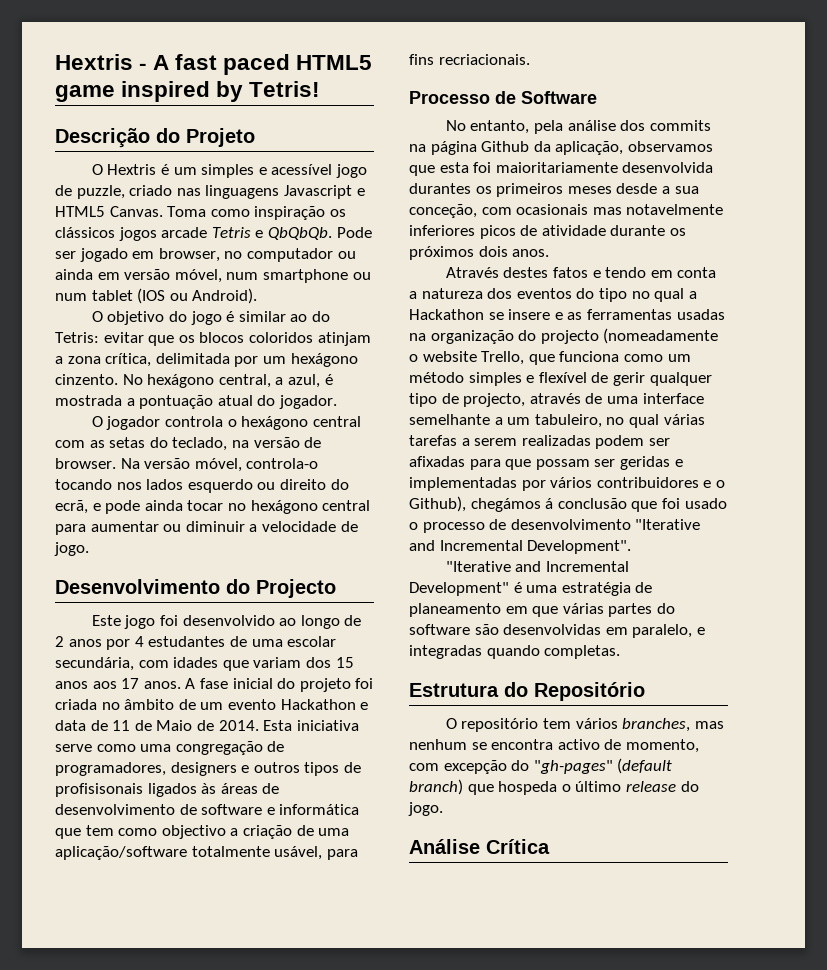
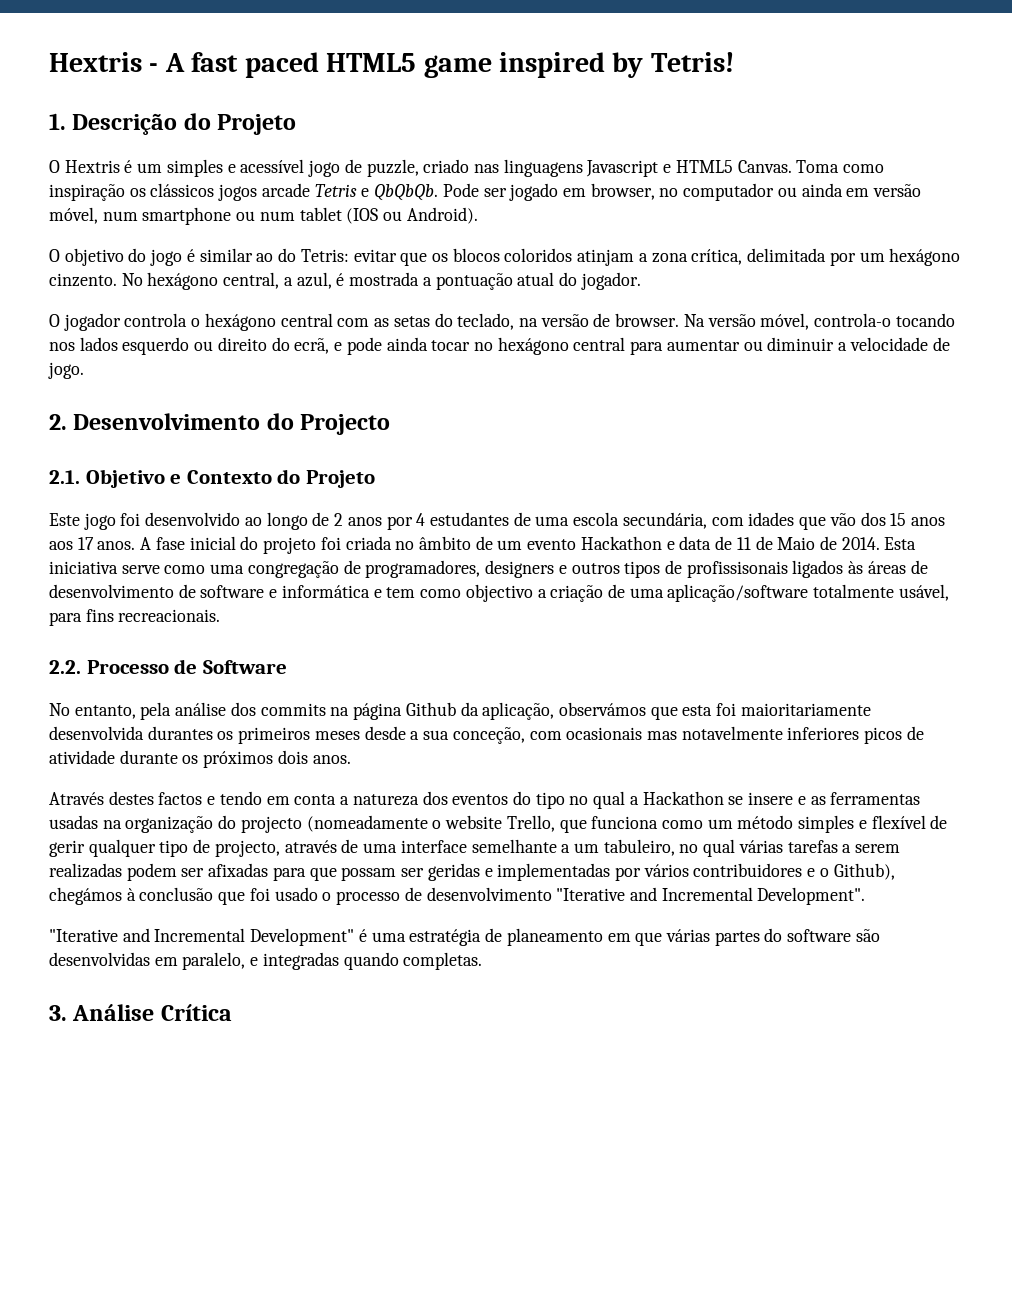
- Descrição do Projeto
+ 1. Descrição do Projeto
- Desenvolvimento do Projecto
+ 2. Desenvolvimento do Projecto
+ 2.1. Objetivo e Contexto do Projeto
- Este jogo foi desenvolvido ao longo de 2 anos por 4 estudantes de uma escolar secundária, com idades que variam dos 15 anos aos 17 anos.
+ Este jogo foi desenvolvido ao longo de 2 anos por 4 estudantes de uma escola secundária, com idades que vão dos 15 anos aos 17 anos.
- Esta iniciativa serve como uma congregação de programadores, designers e outros tipos de profisisonais ligados às áreas de desenvolvimento de software e informática que tem como objectivo a criação de uma aplicação/software totalmente usável, para fins recriacionais.
- Processo de Software
+ Esta iniciativa serve como uma congregação de programadores, designers e outros tipos de profissisonais ligados às áreas de desenvolvimento de software e informática e tem como objectivo a criação de uma aplicação/software totalmente usável, para fins recreacionais.
+ 2.2. Processo de Software
- No entanto, pela análise dos commits na página Github da aplicação, observamos que esta foi maioritariamente desenvolvida durantes os primeiros meses desde a sua conceção, com ocasionais mas notavelmente inferiores picos de atividade durante os próximos dois anos.
+ No entanto, pela análise dos commits na página Github da aplicação, observámos que esta foi maioritariamente desenvolvida durantes os primeiros meses desde a sua conceção, com ocasionais mas notavelmente inferiores picos de atividade durante os próximos dois anos.
- Através destes fatos e tendo em conta a natureza dos eventos do tipo no qual a Hackathon se insere e as ferramentas usadas na organização do projecto (nomeadamente o website Trello, que funciona como um método simples e flexível de gerir qualquer tipo de projecto, através de uma interface semelhante a um tabuleiro, no qual várias tarefas a serem realizadas podem ser afixadas para que possam ser geridas e implementadas por vários contribuidores e o Github), chegámos á conclusão que foi usado o processo de desenvolvimento "Iterative and Incremental Development".
+ Através destes factos e tendo em conta a natureza dos eventos do tipo no qual a Hackathon se insere e as ferramentas usadas na organização do projecto (nomeadamente o website Trello, que funciona como um método simples e flexível de gerir qualquer tipo de projecto, através de uma interface semelhante a um tabuleiro, no qual várias tarefas a serem realizadas podem ser afixadas para que possam ser geridas e implementadas por vários contribuidores e o Github), chegámos à conclusão que foi usado o processo de desenvolvimento "Iterative and Incremental Development".
- Estrutura do Repositório
- O repositório tem vários branches, mas nenhum se encontra activo de momento, com excepção do "gh-pages" (default branch) que hospeda o último release do jogo.
- Análise Crítica
+ 3. Análise Crítica

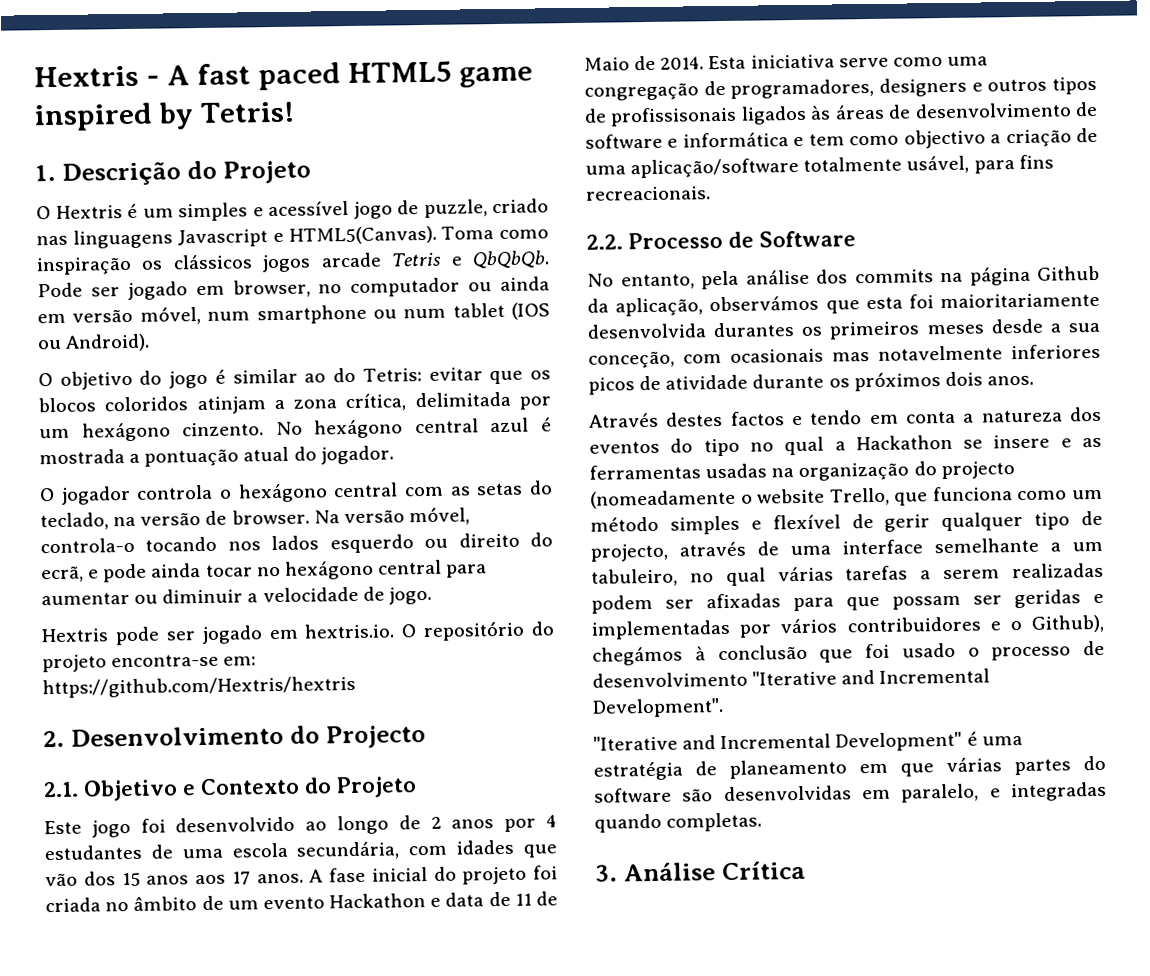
- O Hextris é um simples e acessível jogo de puzzle, criado nas linguagens Javascript e HTML5 Canvas.
+ O Hextris é um simples e acessível jogo de puzzle, criado nas linguagens Javascript e HTML5(Canvas).
- No hexágono central, a azul, é mostrada a pontuação atual do jogador.
+ No hexágono central azul é mostrada a pontuação atual do jogador.
+ Hextris pode ser jogado em hextris.io. O repositório do projeto encontra-se em: https://github.com/Hextris/hextris

